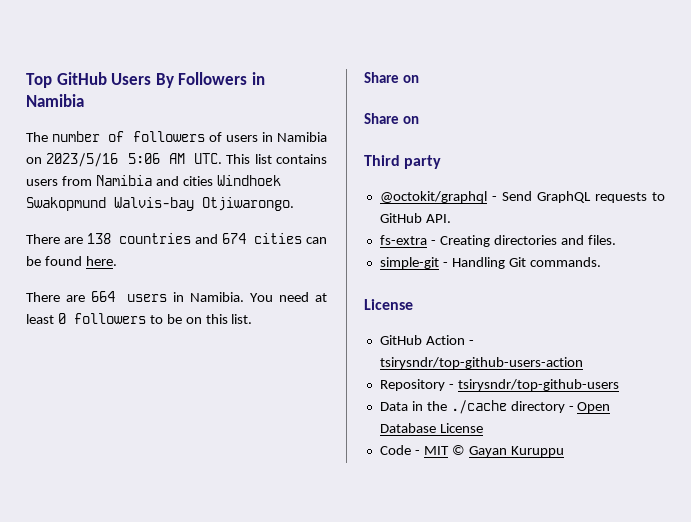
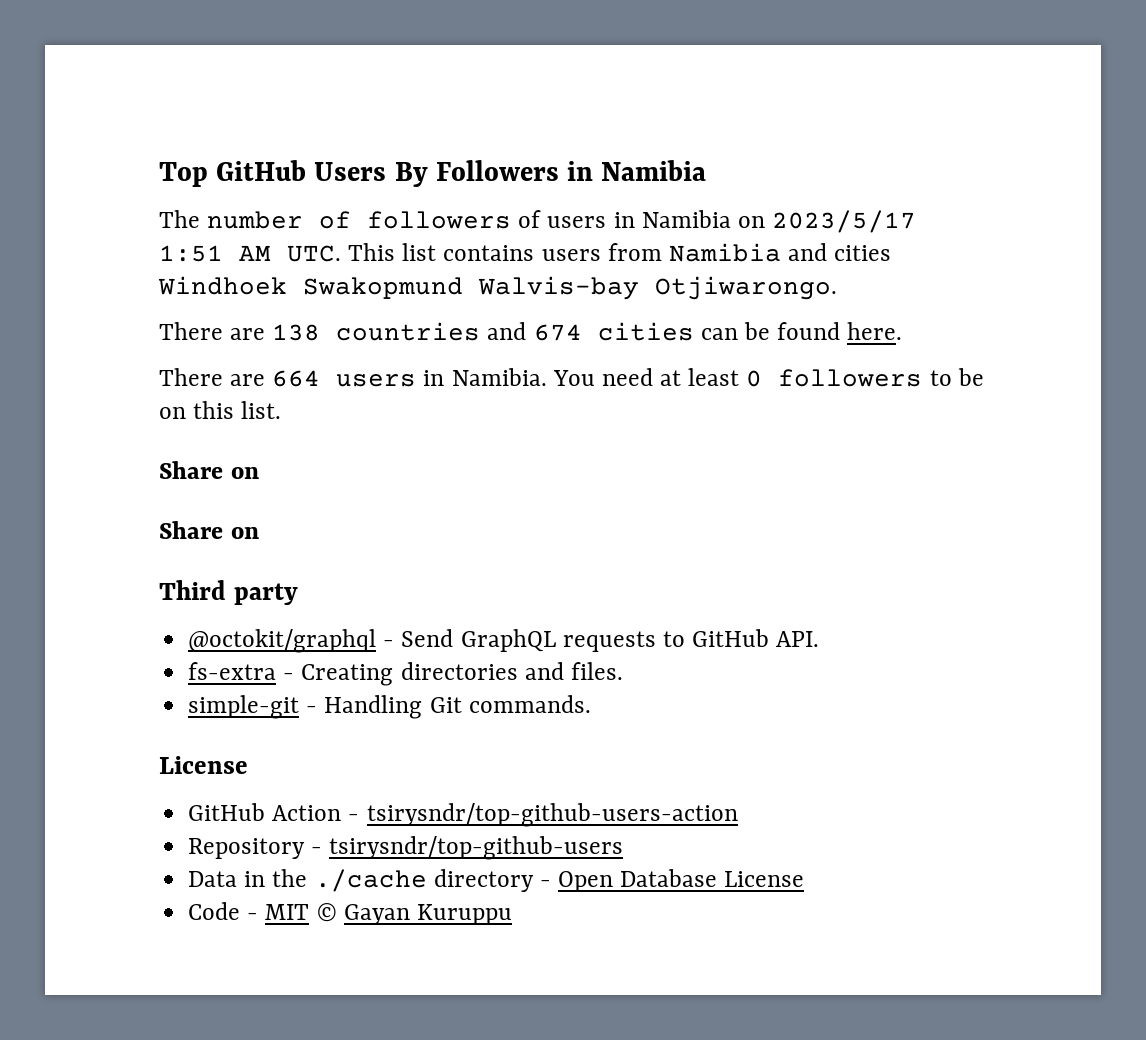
- The number of followers of users in Namibia on 2023/5/16 5:06 AM UTC. This list contains users from Namibia and cities Windhoek Swakopmund Walvis-bay Otjiwarongo.
+ The number of followers of users in Namibia on 2023/5/17 1:51 AM UTC. This list contains users from Namibia and cities Windhoek Swakopmund Walvis-bay Otjiwarongo.

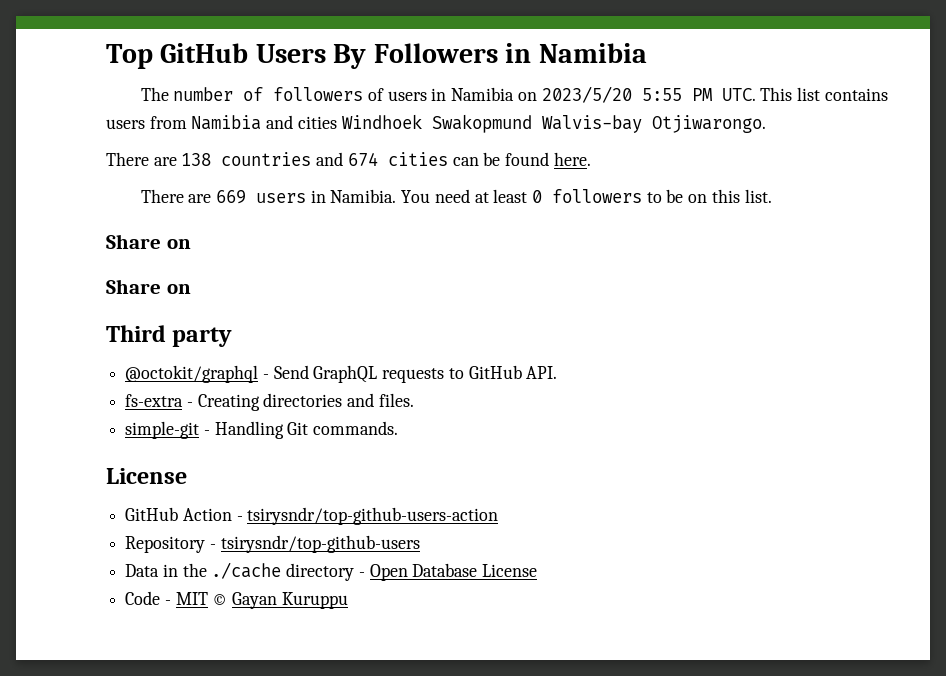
- The number of followers of users in Namibia on 2023/5/17 1:51 AM UTC. This list contains users from Namibia and cities Windhoek Swakopmund Walvis-bay Otjiwarongo.
+ The number of followers of users in Namibia on 2023/5/20 5:55 PM UTC. This list contains users from Namibia and cities Windhoek Swakopmund Walvis-bay Otjiwarongo.
- There are 664 users in Namibia.
+ There are 669 users in Namibia.

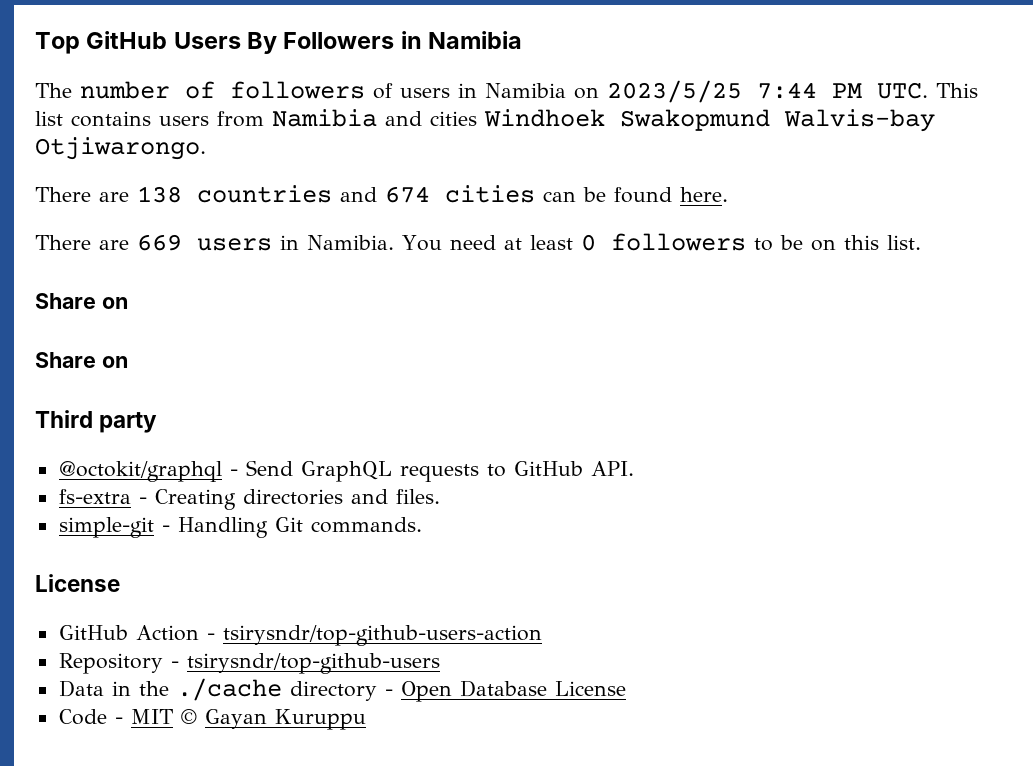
- The number of followers of users in Namibia on 2023/5/20 5:55 PM UTC. This list contains users from Namibia and cities Windhoek Swakopmund Walvis-bay Otjiwarongo.
+ The number of followers of users in Namibia on 2023/5/25 7:44 PM UTC. This list contains users from Namibia and cities Windhoek Swakopmund Walvis-bay Otjiwarongo.

